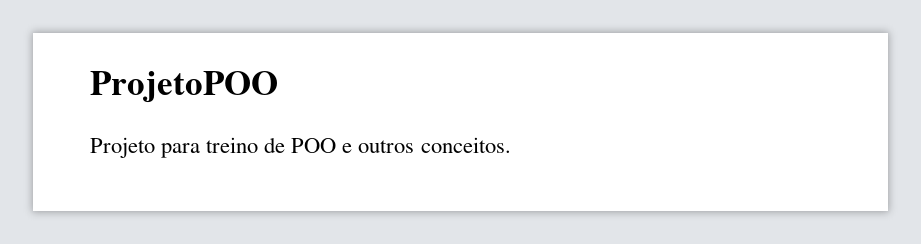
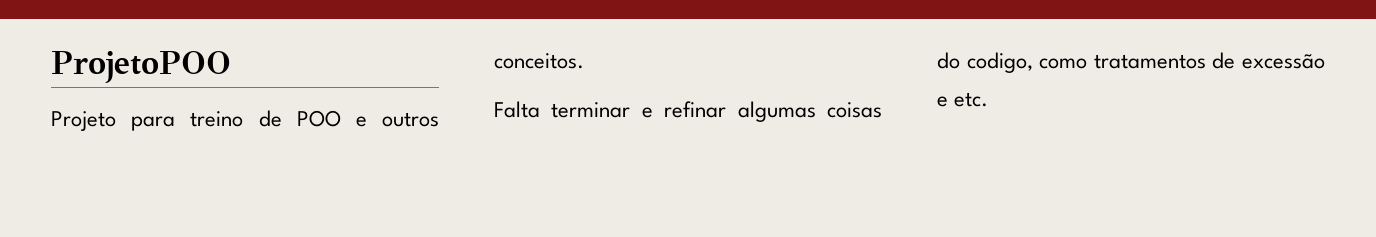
+ Falta terminar e refinar algumas coisas do codigo, como tratamentos de excessão e etc.

